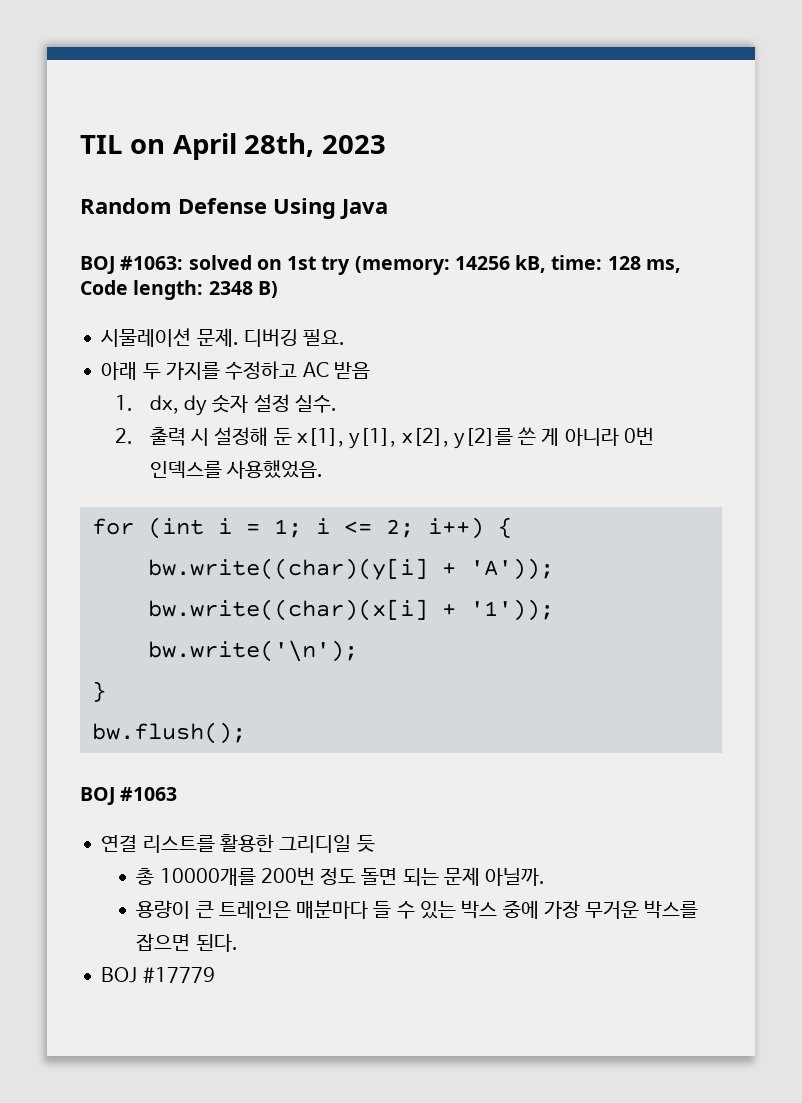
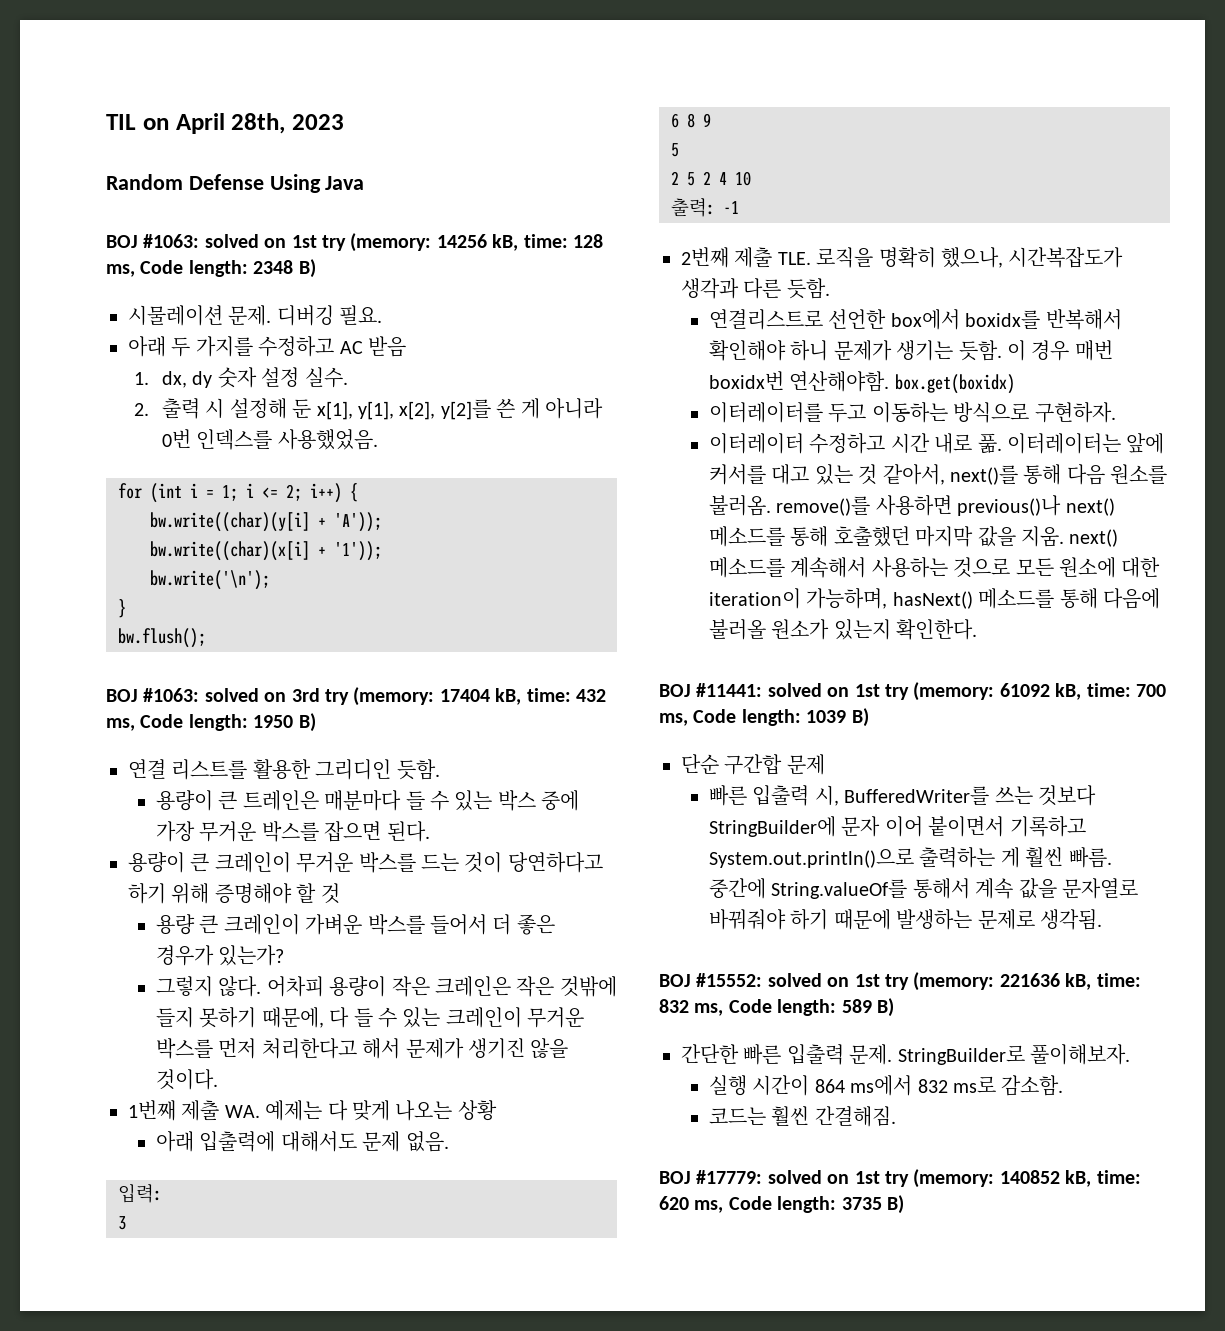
- BOJ #1063
- 연결 리스트를 활용한 그리디일 듯
- 총 10000개를 200번 정도 돌면 되는 문제 아닐까.
+ BOJ #1063: solved on 3rd try (memory: 17404 kB, time: 432 ms, Code length: 1950 B)
+ 연결 리스트를 활용한 그리디인 듯함.
- BOJ #17779
+ 용량이 큰 크레인이 무거운 박스를 드는 것이 당연하다고 하기 위해 증명해야 할 것
+ 용량 큰 크레인이 가벼운 박스를 들어서 더 좋은 경우가 있는가?
+ 그렇지 않다. 어차피 용량이 작은 크레인은 작은 것밖에 들지 못하기 때문에, 다 들 수 있는 크레인이 무거운 박스를 먼저 처리한다고 해서 문제가 생기진 않을 것이다.
+ 1번째 제출 WA. 예제는 다 맞게 나오는 상황
+ 아래 입출력에 대해서도 문제 없음.
+ 입력:
+ 3
+ 6 8 9
+ 5
+ 2 5 2 4 10
+ 출력: -1
+ 2번째 제출 TLE. 로직을 명확히 했으나, 시간복잡도가 생각과 다른 듯함.
+ 연결리스트로 선언한 box에서 boxidx를 반복해서 확인해야 하니 문제가 생기는 듯함. 이 경우 매번 boxidx번 연산해야함. box.get(boxidx)
+ 이터레이터를 두고 이동하는 방식으로 구현하자.
+ 이터레이터 수정하고 시간 내로 풂. 이터레이터는 앞에 커서를 대고 있는 것 같아서, next()를 통해 다음 원소를 불러옴. remove()를 사용하면 previous()나 next() 메소드를 통해 호출했던 마지막 값을 지움. next() 메소드를 계속해서 사용하는 것으로 모든 원소에 대한 iteration이 가능하며, hasNext() 메소드를 통해 다음에 불러올 원소가 있는지 확인한다.
+ BOJ #11441: solved on 1st try (memory: 61092 kB, time: 700 ms, Code length: 1039 B)
+ 단순 구간합 문제
+ 빠른 입출력 시, BufferedWriter를 쓰는 것보다 StringBuilder에 문자 이어 붙이면서 기록하고 System.out.println()으로 출력하는 게 훨씬 빠름. 중간에 String.valueOf를 통해서 계속 값을 문자열로 바꿔줘야 하기 때문에 발생하는 문제로 생각됨.
+ BOJ #15552: solved on 1st try (memory: 221636 kB, time: 832 ms, Code length: 589 B)
+ 간단한 빠른 입출력 문제. StringBuilder로 풀이해보자.
+ 실행 시간이 864 ms에서 832 ms로 감소함.
+ 코드는 훨씬 간결해짐.
+ BOJ #17779: solved on 1st try (memory: 140852 kB, time: 620 ms, Code length: 3735 B)

